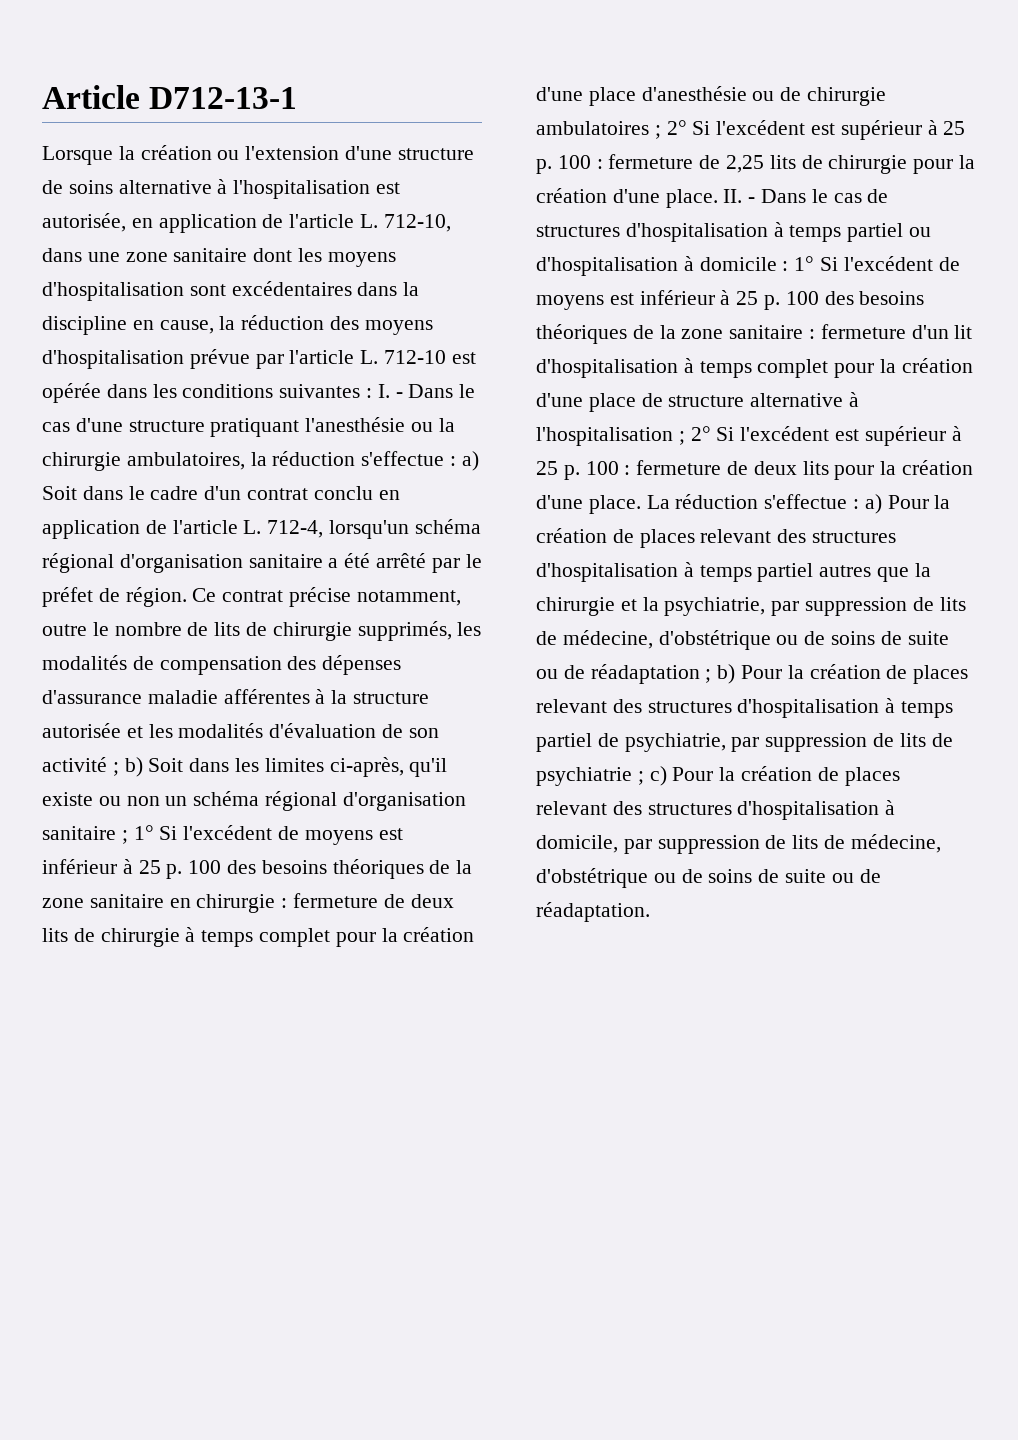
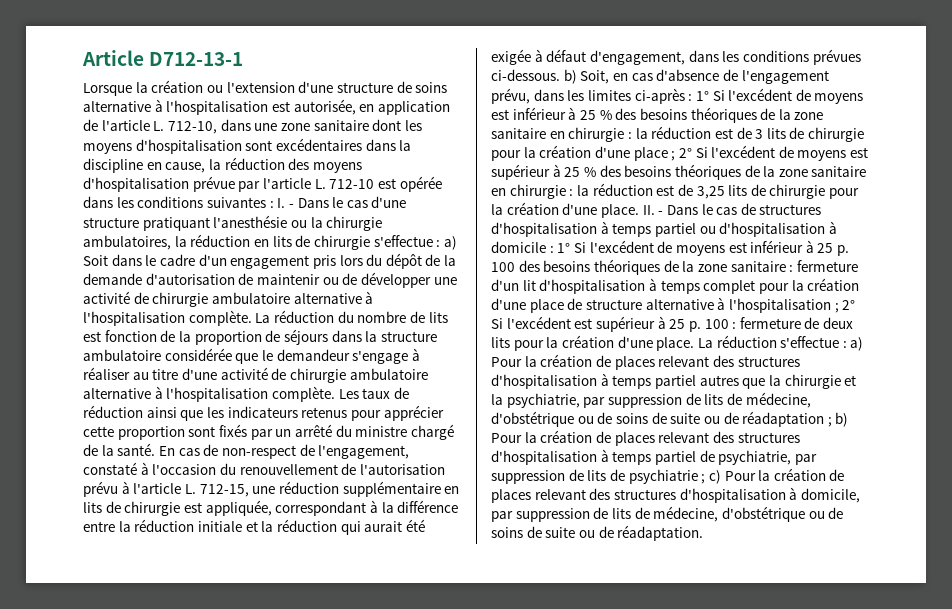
- I. - Dans le cas d'une structure pratiquant l'anesthésie ou la chirurgie ambulatoires, la réduction s'effectue :
+ I. - Dans le cas d'une structure pratiquant l'anesthésie ou la chirurgie ambulatoires, la réduction en lits de chirurgie s'effectue :
- a) Soit dans le cadre d'un contrat conclu en application de l'article L. 712-4, lorsqu'un schéma régional d'organisation sanitaire a été arrêté par le préfet de région. Ce contrat précise notamment, outre le nombre de lits de chirurgie supprimés, les modalités de compensation des dépenses d'assurance maladie afférentes à la structure autorisée et les modalités d'évaluation de son activité ; b) Soit dans les limites ci-après, qu'il existe ou non un schéma régional d'organisation sanitaire ; 1° Si l'excédent de moyens est inférieur à 25 p. 100 des besoins théoriques de la zone sanitaire en chirurgie :
+ a) Soit dans le cadre d'un engagement pris lors du dépôt de la demande d'autorisation de maintenir ou de développer une activité de chirurgie ambulatoire alternative à l'hospitalisation complète. La réduction du nombre de lits est fonction de la proportion de séjours dans la structure ambulatoire considérée que le demandeur s'engage à réaliser au titre d'une activité de chirurgie ambulatoire alternative à l'hospitalisation complète. Les taux de réduction ainsi que les indicateurs retenus pour apprécier cette proportion sont fixés par un arrêté du ministre chargé de la santé. En cas de non-respect de l'engagement, constaté à l'occasion du renouvellement de l'autorisation prévu à l'article L. 712-15, une réduction supplémentaire en lits de chirurgie est appliquée, correspondant à la différence entre la réduction initiale et la réduction qui aurait été exigée à défaut d'engagement, dans les conditions prévues ci-dessous. b) Soit, en cas d'absence de l'engagement prévu, dans les limites ci-après : 1° Si l'excédent de moyens est inférieur à 25 % des besoins théoriques de la zone sanitaire en chirurgie :
- fermeture de deux lits de chirurgie à temps complet pour la création d'une place d'anesthésie ou de chirurgie ambulatoires ; 2° Si l'excédent est supérieur à 25 p. 100 : fermeture de 2,25 lits de chirurgie pour la création d'une place.
+ la réduction est de 3 lits de chirurgie pour la création d'une place ; 2° Si l'excédent de moyens est supérieur à 25 % des besoins théoriques de la zone sanitaire en chirurgie : la réduction est de 3,25 lits de chirurgie pour la création d'une place.

